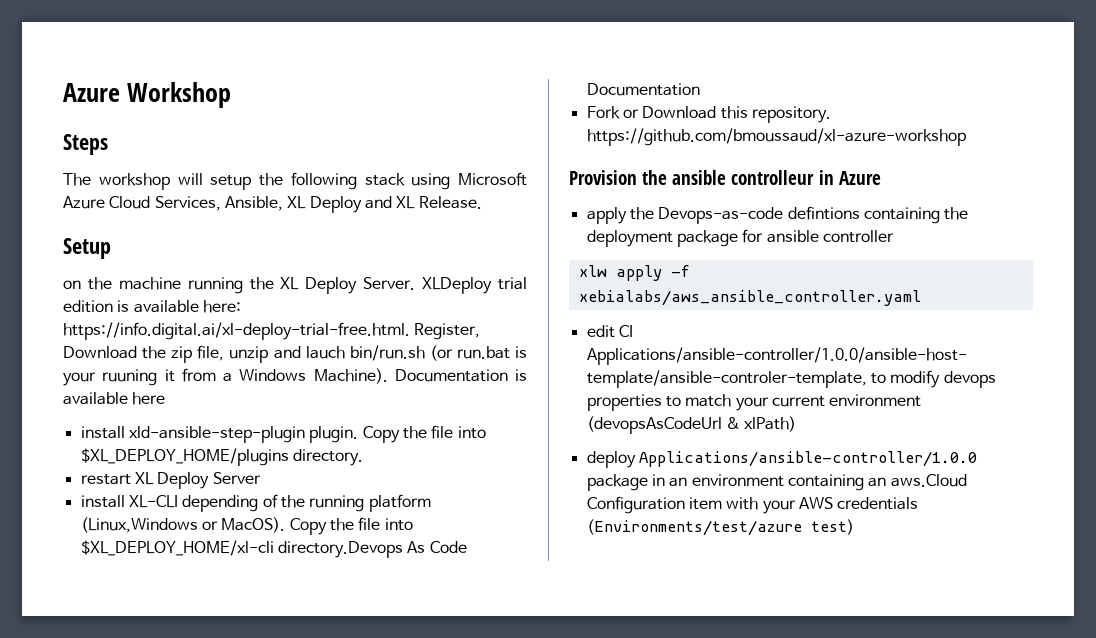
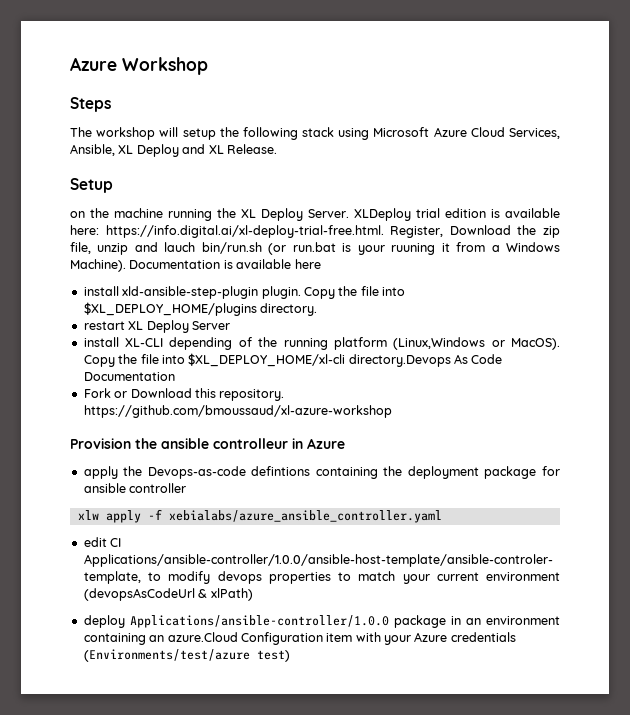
- xlw apply -f xebialabs/aws_ansible_controller.yaml
+ xlw apply -f xebialabs/azure_ansible_controller.yaml
- deploy Applications/ansible-controller/1.0.0 package in an environment containing an aws.Cloud Configuration item with your AWS credentials (Environments/test/azure test)
+ deploy Applications/ansible-controller/1.0.0 package in an environment containing an azure.Cloud Configuration item with your Azure credentials (Environments/test/azure test)

